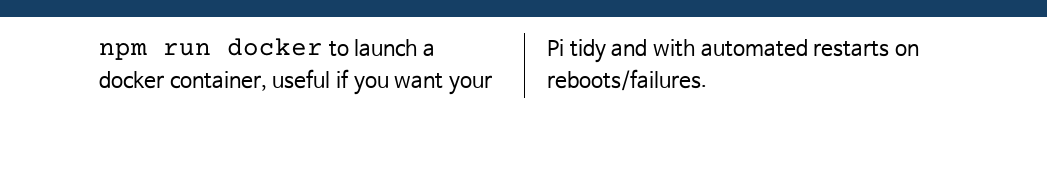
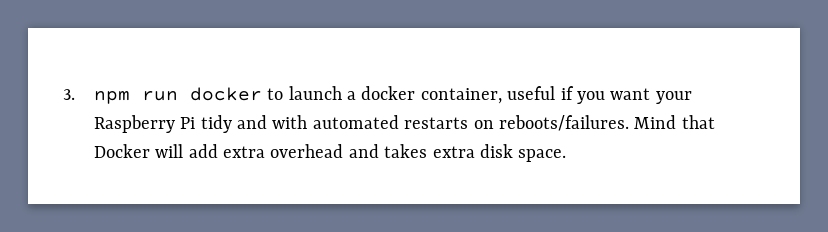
- npm run docker to launch a docker container, useful if you want your Pi tidy and with automated restarts on reboots/failures.
+ 3. npm run docker to launch a docker container, useful if you want your Raspberry Pi tidy and with automated restarts on reboots/failures.
+ Mind that Docker will add extra overhead and takes extra disk space.

